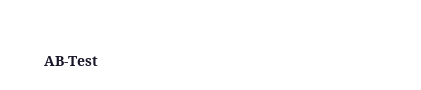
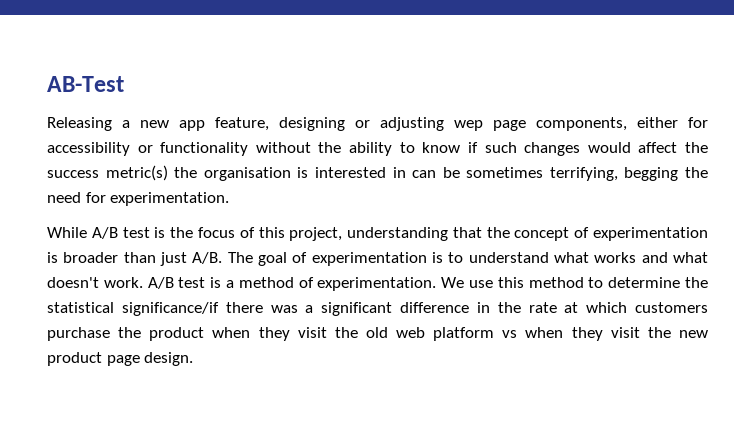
+ Releasing a new app feature, designing or adjusting wep page components, either for accessibility or functionality without the ability to know if such changes would affect the success metric(s) the organisation is interested in can be sometimes terrifying, begging the need for experimentation.
+ While A/B test is the focus of this project, understanding that the concept of experimentation is broader than just A/B. The goal of experimentation is to understand what works and what doesn't work. A/B test is a method of experimentation. We use this method to determine the statistical significance/if there was a significant difference in the rate at which customers purchase the product when they visit the old web platform vs when they visit the new product page design.

